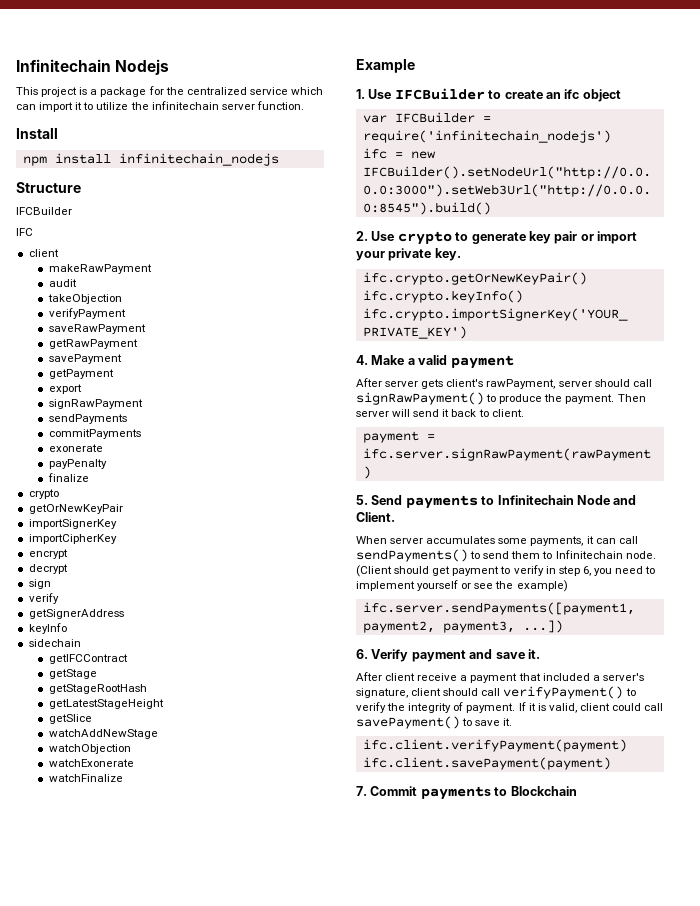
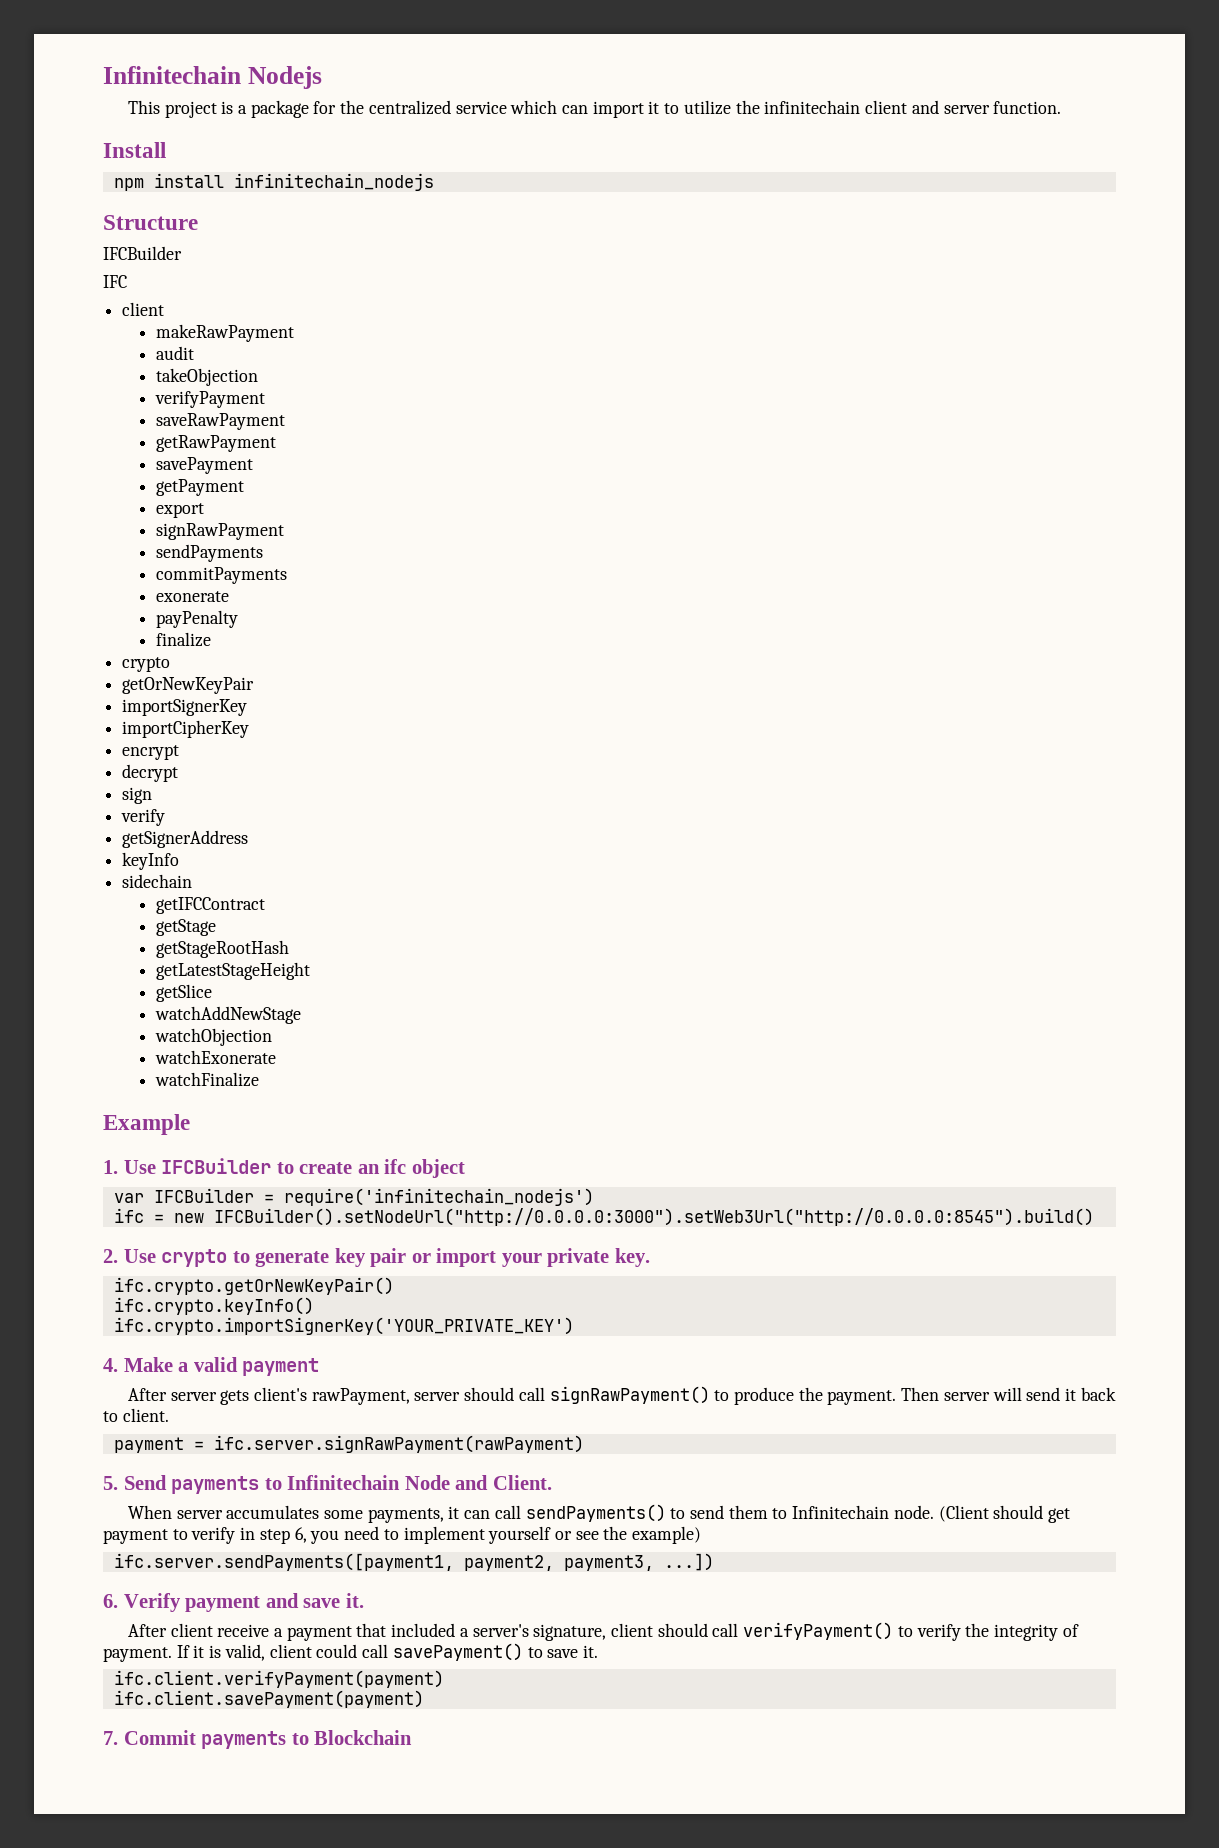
- This project is a package for the centralized service which can import it to utilize the infinitechain server function.
+ This project is a package for the centralized service which can import it to utilize the infinitechain client and server function.

